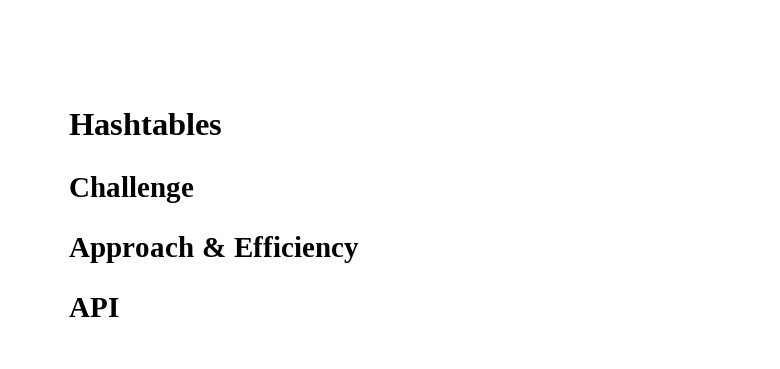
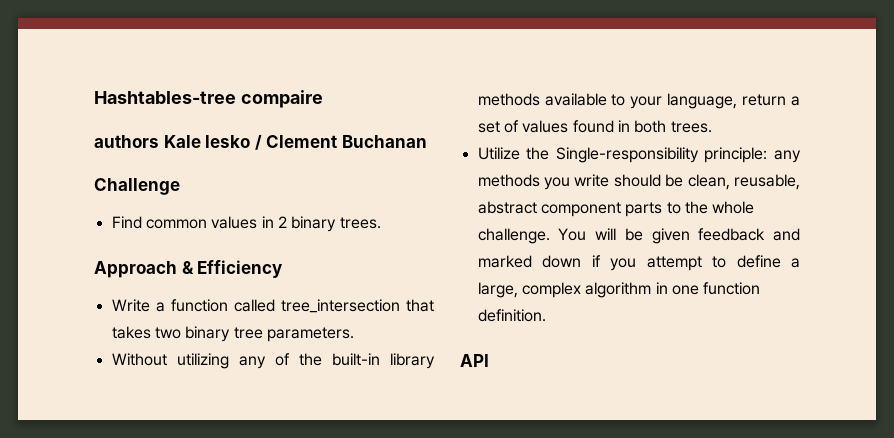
- Hashtables
+ Hashtables-tree compaire
+ authors Kale lesko / Clement Buchanan
  Challenge
+ Find common values in 2 binary trees.
  Approach & Efficiency
+ Write a function called tree_intersection that takes two binary tree parameters.
+ Without utilizing any of the built-in library methods available to your language, return a set of values found in both trees.
+ Utilize the Single-responsibility principle: any methods you write should be clean, reusable, abstract component parts to the whole challenge. You will be given feedback and marked down if you attempt to define a large, complex algorithm in one function definition.

